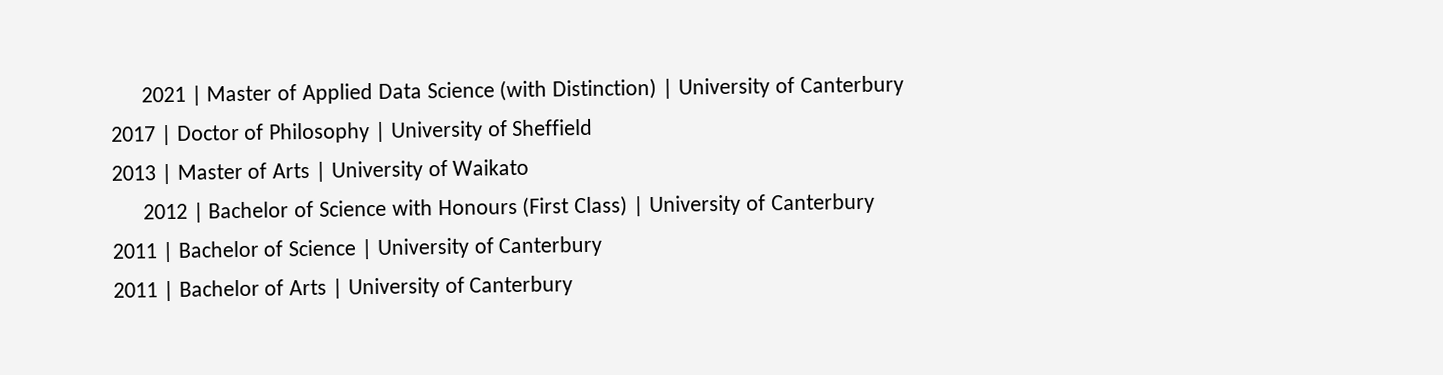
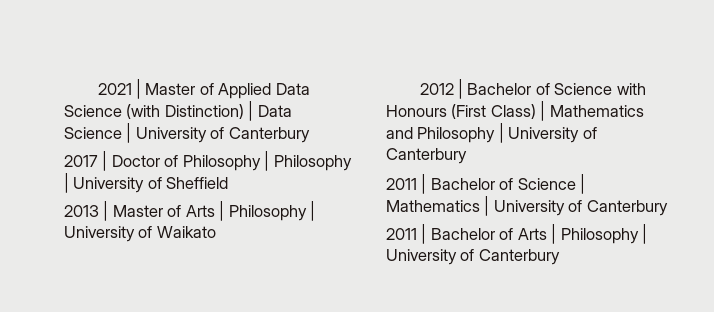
- 2021 | Master of Applied Data Science (with Distinction) | University of Canterbury
+ 2021 | Master of Applied Data Science (with Distinction) | Data Science | University of Canterbury
- 2017 | Doctor of Philosophy | University of Sheffield
+ 2017 | Doctor of Philosophy | Philosophy | University of Sheffield
- 2013 | Master of Arts | University of Waikato
+ 2013 | Master of Arts | Philosophy | University of Waikato
- 2012 | Bachelor of Science with Honours (First Class) | University of Canterbury
+ 2012 | Bachelor of Science with Honours (First Class) | Mathematics and Philosophy | University of Canterbury
- 2011 | Bachelor of Science | University of Canterbury
+ 2011 | Bachelor of Science | Mathematics | University of Canterbury
- 2011 | Bachelor of Arts | University of Canterbury
+ 2011 | Bachelor of Arts | Philosophy | University of Canterbury

